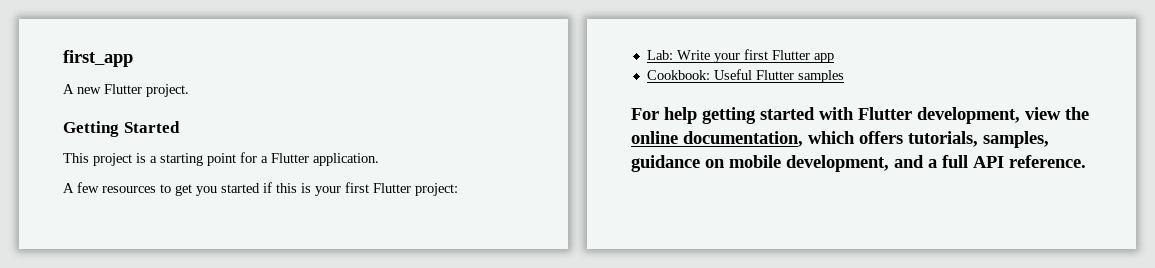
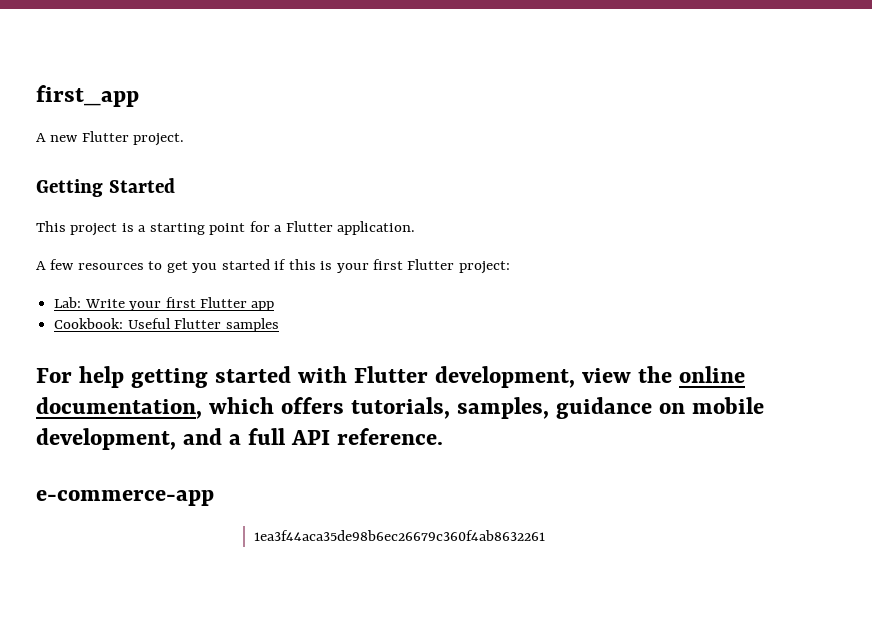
+ e-commerce-app
+ 1ea3f44aca35de98b6ec26679c360f4ab8632261

